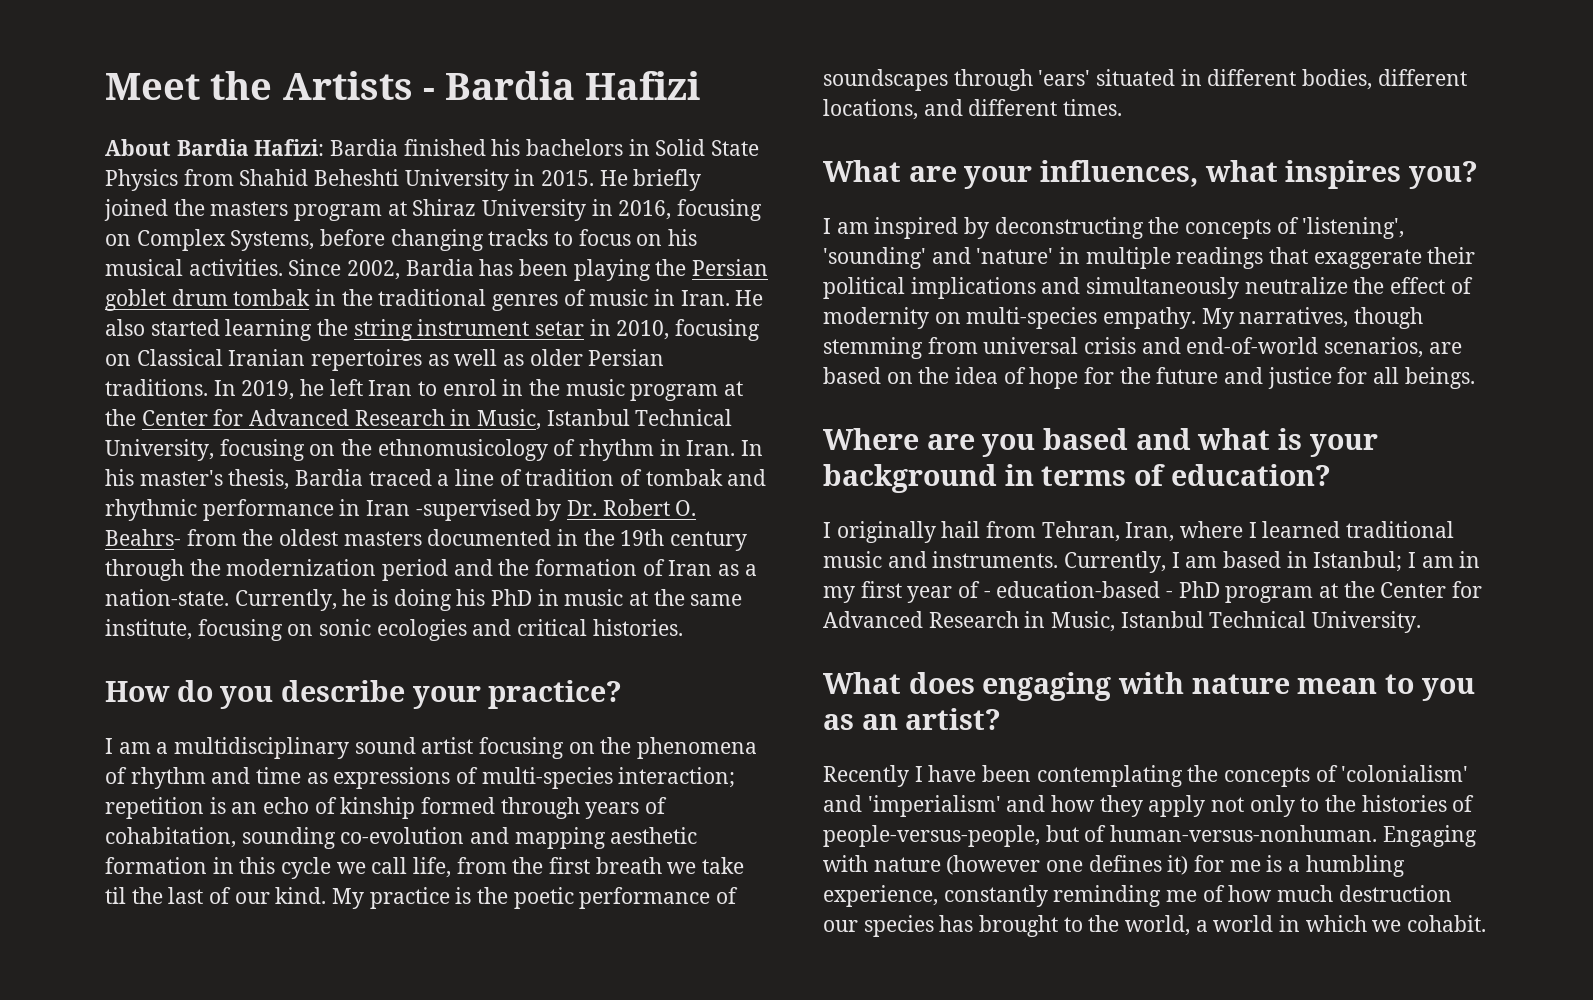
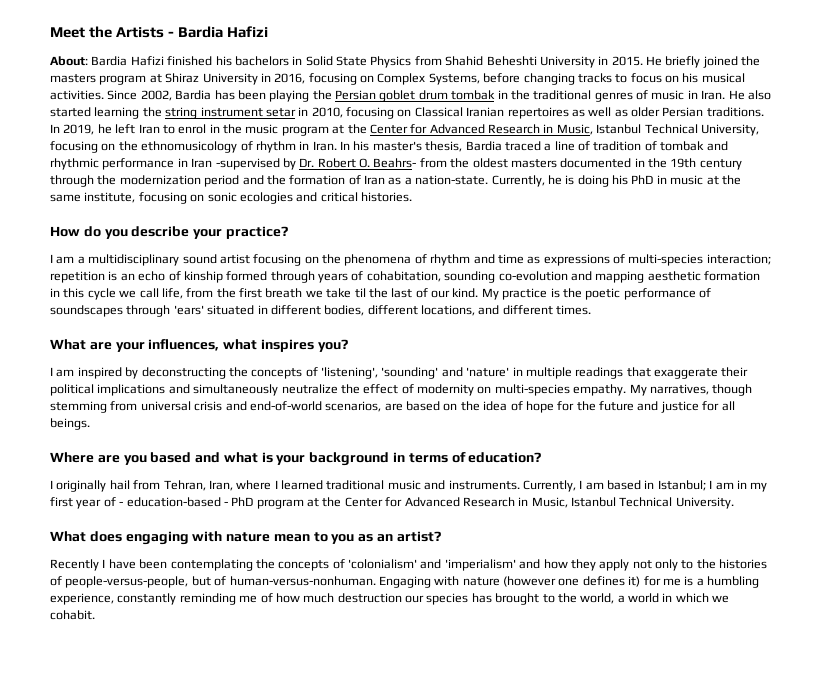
- About Bardia Hafizi: Bardia finished his bachelors in Solid State Physics from Shahid Beheshti University in 2015.
+ About: Bardia Hafizi finished his bachelors in Solid State Physics from Shahid Beheshti University in 2015.

